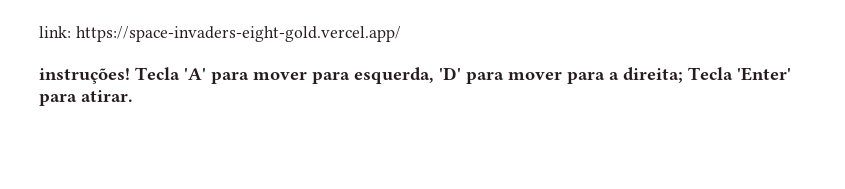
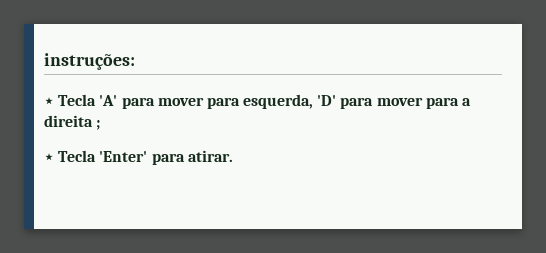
- link: https://space-invaders-eight-gold.vercel.app/
- instruções! Tecla 'A' para mover para esquerda, 'D' para mover para a direita; Tecla 'Enter' para atirar.
+ instruções:
+ ⋆ Tecla 'A' para mover para esquerda, 'D' para mover para a direita ;
+ ⋆ Tecla 'Enter' para atirar.

